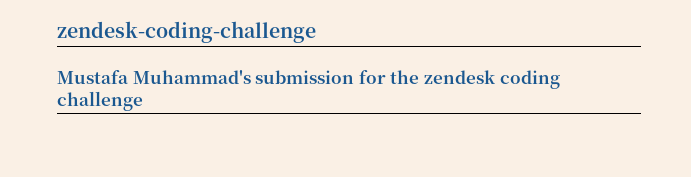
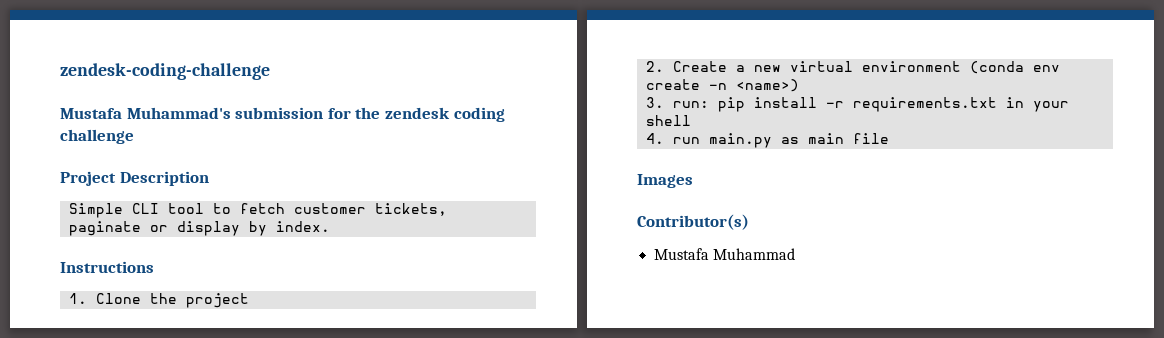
+ Project Description
+ Simple CLI tool to fetch customer tickets, paginate or display by index.
+ Instructions
+ 1. Clone the project
+ 2. Create a new virtual environment (conda env create -n <name>)
+ 3. run: pip install -r requirements.txt in your shell
+ 4. run main.py as main file
+ Images
+ Contributor(s)
+ Mustafa Muhammad

